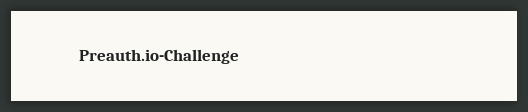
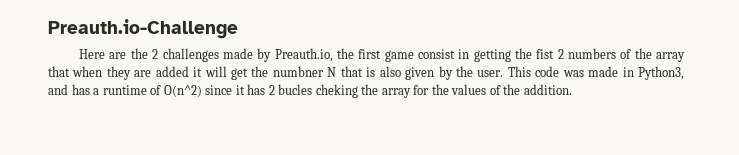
+ Here are the 2 challenges made by Preauth.io, the first game consist in getting the fist 2 numbers of the array that when they are added it will get the numbner N that is also given by the user. This code was made in Python3, and has a runtime of O(n^2) since it has 2 bucles cheking the array for the values of the addition.

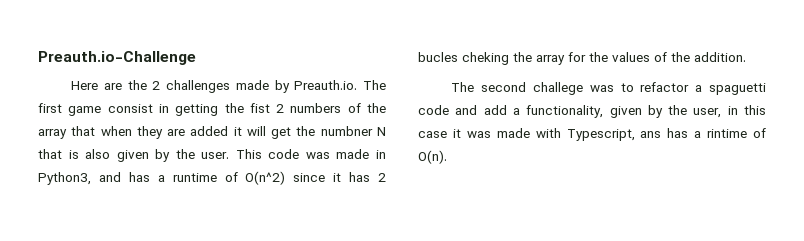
- Here are the 2 challenges made by Preauth.io, the first game consist in getting the fist 2 numbers of the array that when they are added it will get the numbner N that is also given by the user.
+ Here are the 2 challenges made by Preauth.io. The first game consist in getting the fist 2 numbers of the array that when they are added it will get the numbner N that is also given by the user.
+ The second challege was to refactor a spaguetti code and add a functionality, given by the user, in this case it was made with Typescript, ans has a rintime of O(n).

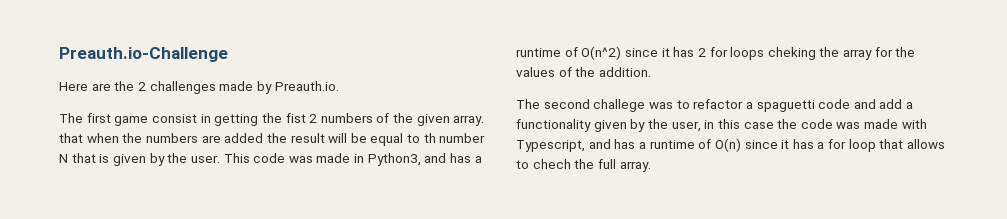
- Here are the 2 challenges made by Preauth.io. The first game consist in getting the fist 2 numbers of the array that when they are added it will get the numbner N that is also given by the user.
+ Here are the 2 challenges made by Preauth.io.
+ The first game consist in getting the fist 2 numbers of the given array. that when the numbers are added the result will be equal to th number N that is given by the user.
- This code was made in Python3, and has a runtime of O(n^2) since it has 2 bucles cheking the array for the values of the addition.
+ This code was made in Python3, and has a runtime of O(n^2) since it has 2 for loops cheking the array for the values of the addition.
- The second challege was to refactor a spaguetti code and add a functionality, given by the user, in this case it was made with Typescript, ans has a rintime of O(n).
+ The second challege was to refactor a spaguetti code and add a functionality given by the user, in this case the code was made with Typescript, and has a runtime of O(n) since it has a for loop that allows to chech the full array.

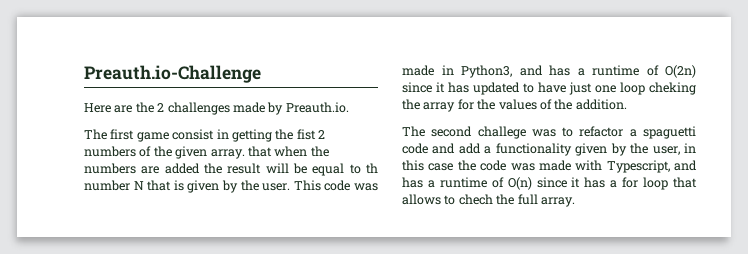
- This code was made in Python3, and has a runtime of O(n^2) since it has 2 for loops cheking the array for the values of the addition.
+ This code was made in Python3, and has a runtime of O(2n) since it has updated to have just one loop cheking the array for the values of the addition.

